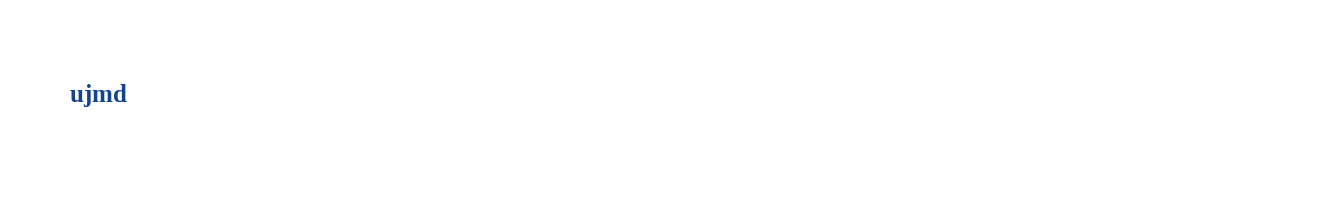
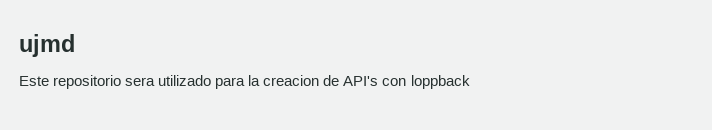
+ Este repositorio sera utilizado para la creacion de API's con loppback

